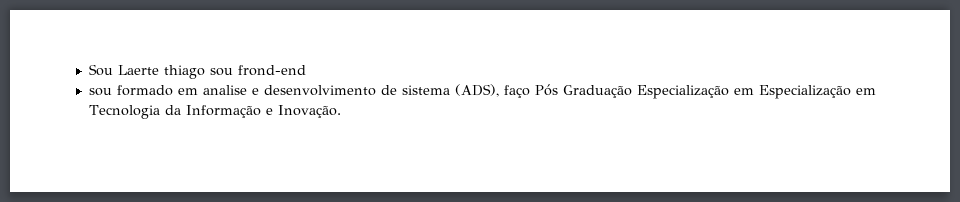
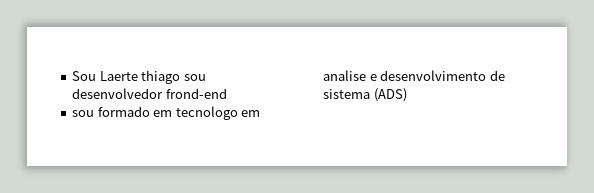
- Sou Laerte thiago sou frond-end
+ Sou Laerte thiago sou desenvolvedor frond-end
- sou formado em analise e desenvolvimento de sistema (ADS), faço Pós Graduação Especialização em Especialização em Tecnologia da Informação e Inovação.
+ sou formado em tecnologo em analise e desenvolvimento de sistema (ADS)

